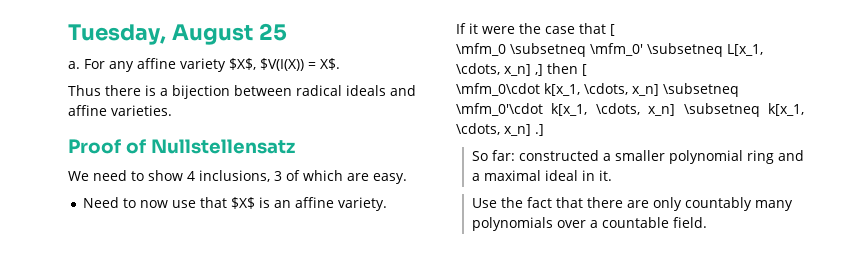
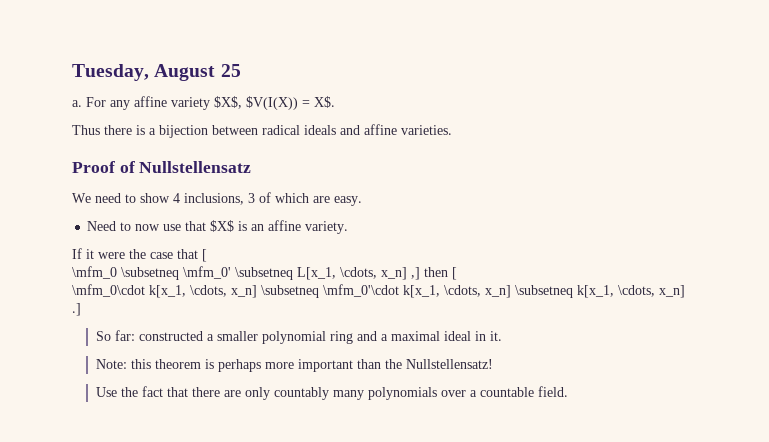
+ Note: this theorem is perhaps more important than the Nullstellensatz!

